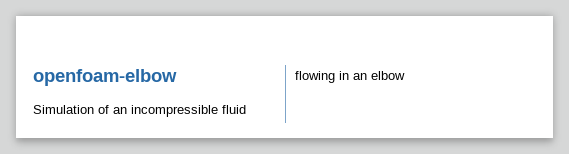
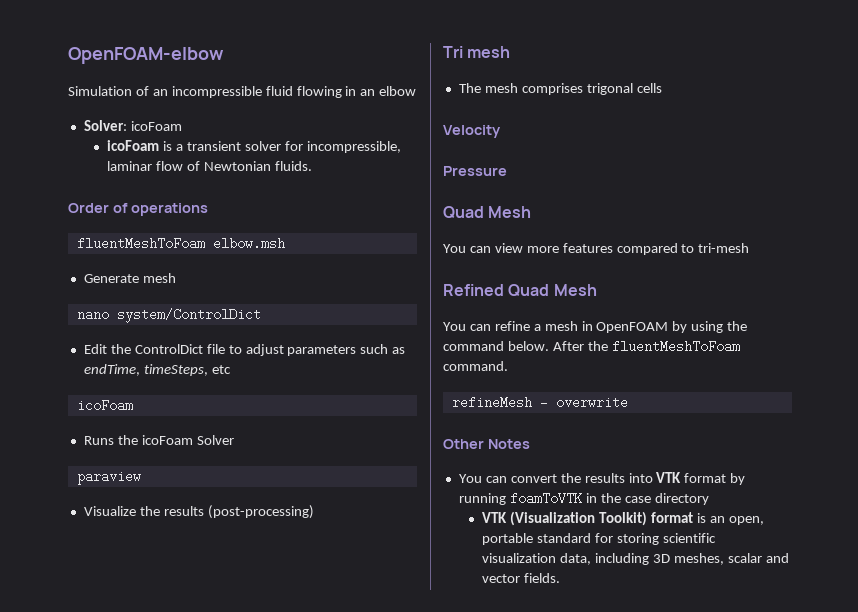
- openfoam-elbow
+ OpenFOAM-elbow
+ Solver: icoFoam
+ icoFoam is a transient solver for incompressible, laminar flow of Newtonian fluids.
+ Order of operations
+ fluentMeshToFoam elbow.msh
+ Generate mesh
+ nano system/ControlDict
+ Edit the ControlDict file to adjust parameters such as endTime, timeSteps, etc
+ icoFoam
+ Runs the icoFoam Solver
+ paraview
+ Visualize the results (post-processing)
+ Tri mesh
+ The mesh comprises trigonal cells
+ Velocity
+ Pressure
+ Quad Mesh
+ You can view more features compared to tri-mesh
+ Refined Quad Mesh
+ You can refine a mesh in OpenFOAM by using the command below. After the fluentMeshToFoam command.
+ refineMesh - overwrite
+ Other Notes
+ You can convert the results into VTK format by running foamToVTK in the case directory
+ VTK (Visualization Toolkit) format is an open, portable standard for storing scientific visualization data, including 3D meshes, scalar and vector fields.

